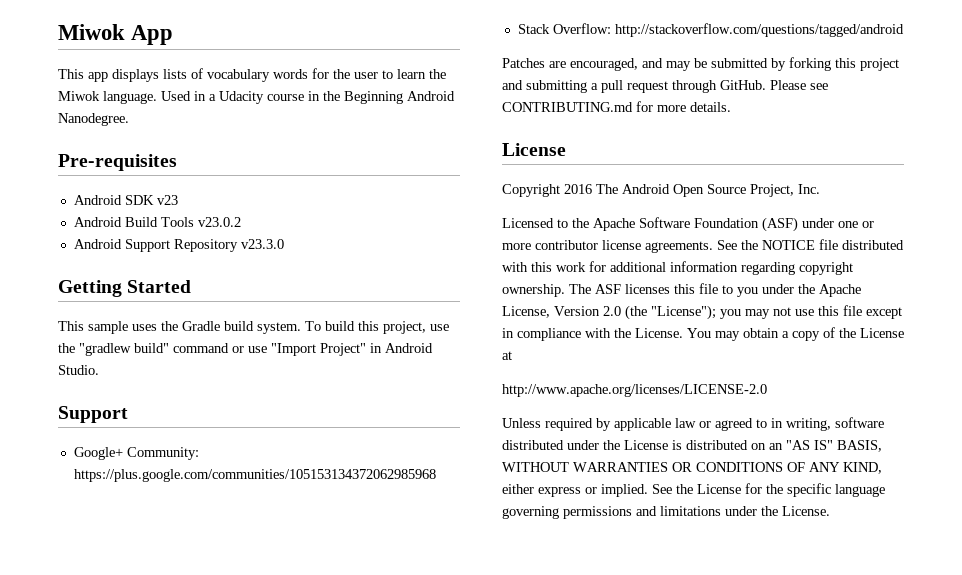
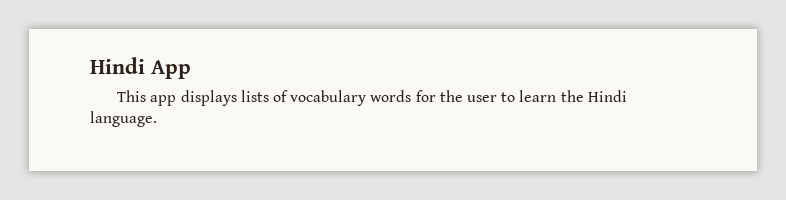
- Miwok App
+ Hindi App
- This app displays lists of vocabulary words for the user to learn the Miwok language. Used in a Udacity course in the Beginning Android Nanodegree.
- Pre-requisites
- Android SDK v23
- Android Build Tools v23.0.2
- Android Support Repository v23.3.0
- Getting Started
- This sample uses the Gradle build system. To build this project, use the "gradlew build" command or use "Import Project" in Android Studio.
- Support
- Google+ Community: https://plus.google.com/communities/105153134372062985968
- Stack Overflow: http://stackoverflow.com/questions/tagged/android
- Patches are encouraged, and may be submitted by forking this project and submitting a pull request through GitHub. Please see CONTRIBUTING.md for more details.
- License
- Copyright 2016 The Android Open Source Project, Inc.
- Licensed to the Apache Software Foundation (ASF) under one or more contributor license agreements. See the NOTICE file distributed with this work for additional information regarding copyright ownership. The ASF licenses this file to you under the Apache License, Version 2.0 (the "License"); you may not use this file except in compliance with the License. You may obtain a copy of the License at
- http://www.apache.org/licenses/LICENSE-2.0
- Unless required by applicable law or agreed to in writing, software distributed under the License is distributed on an "AS IS" BASIS, WITHOUT WARRANTIES OR CONDITIONS OF ANY KIND, either express or implied. See the License for the specific language governing permissions and limitations under the License.
+ This app displays lists of vocabulary words for the user to learn the Hindi language.

